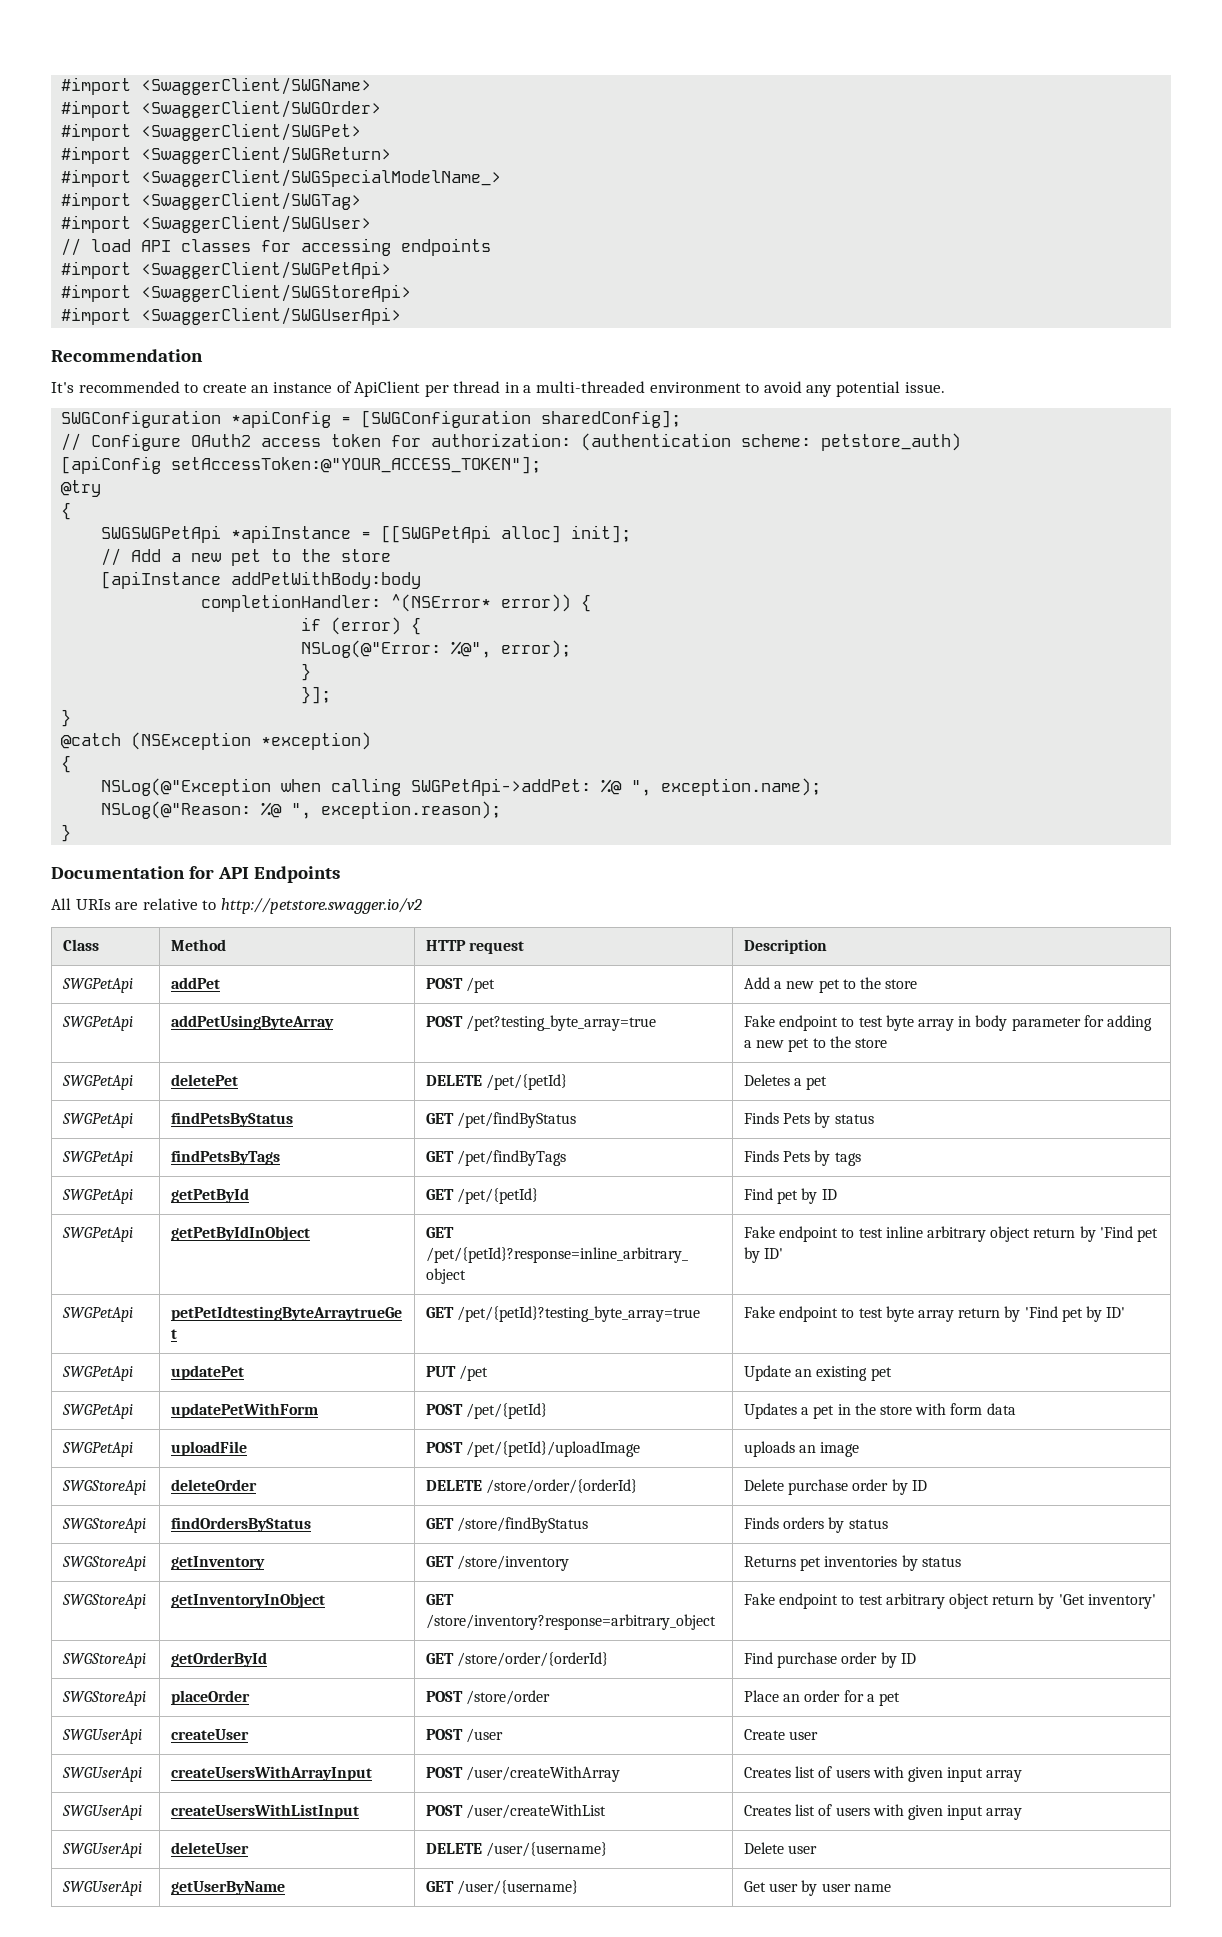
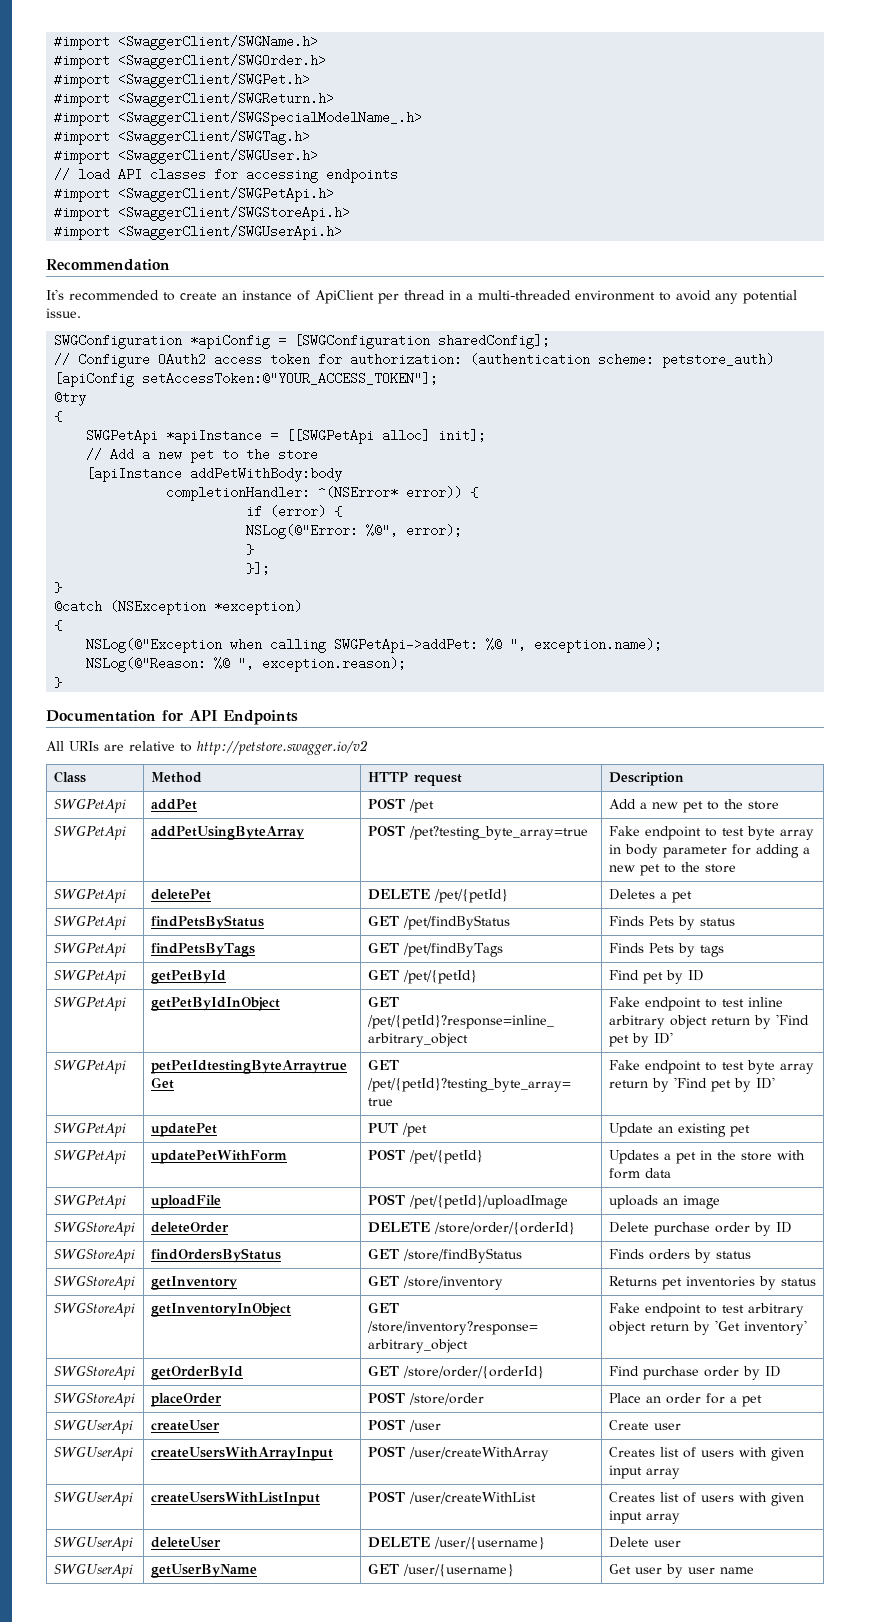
- #import <SwaggerClient/SWGName>
- #import <SwaggerClient/SWGOrder>
- #import <SwaggerClient/SWGPet>
- #import <SwaggerClient/SWGReturn>
- #import <SwaggerClient/SWGSpecialModelName_>
- #import <SwaggerClient/SWGTag>
- #import <SwaggerClient/SWGUser>
+ #import <SwaggerClient/SWGName.h>
+ #import <SwaggerClient/SWGOrder.h>
+ #import <SwaggerClient/SWGPet.h>
+ #import <SwaggerClient/SWGReturn.h>
+ #import <SwaggerClient/SWGSpecialModelName_.h>
+ #import <SwaggerClient/SWGTag.h>
+ #import <SwaggerClient/SWGUser.h>
- #import <SwaggerClient/SWGPetApi>
- #import <SwaggerClient/SWGStoreApi>
- #import <SwaggerClient/SWGUserApi>
+ #import <SwaggerClient/SWGPetApi.h>
+ #import <SwaggerClient/SWGStoreApi.h>
+ #import <SwaggerClient/SWGUserApi.h>
- SWGSWGPetApi *apiInstance = [[SWGPetApi alloc] init];
+ SWGPetApi *apiInstance = [[SWGPetApi alloc] init];

